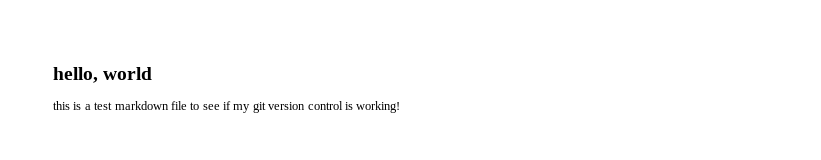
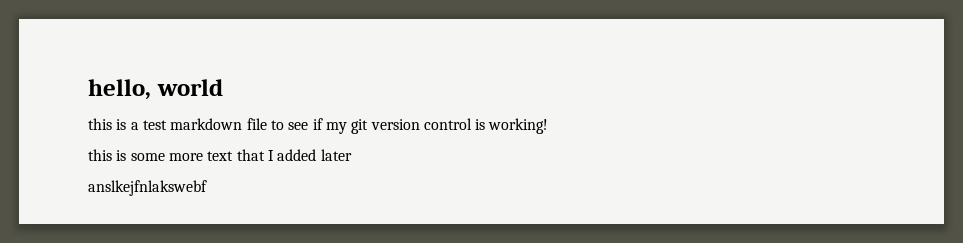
+ this is some more text that I added later
+ anslkejfnlakswebf

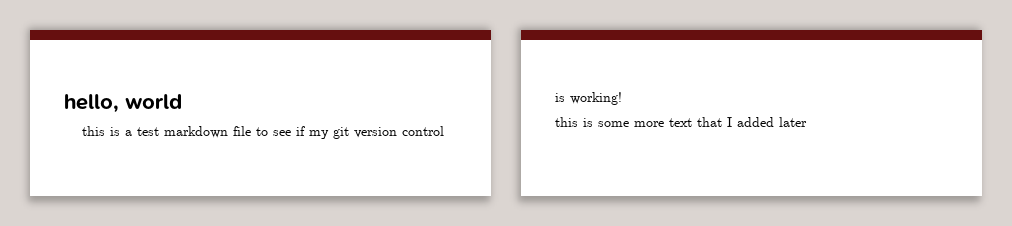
- anslkejfnlakswebf

